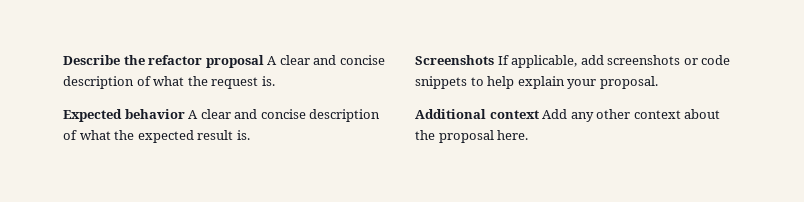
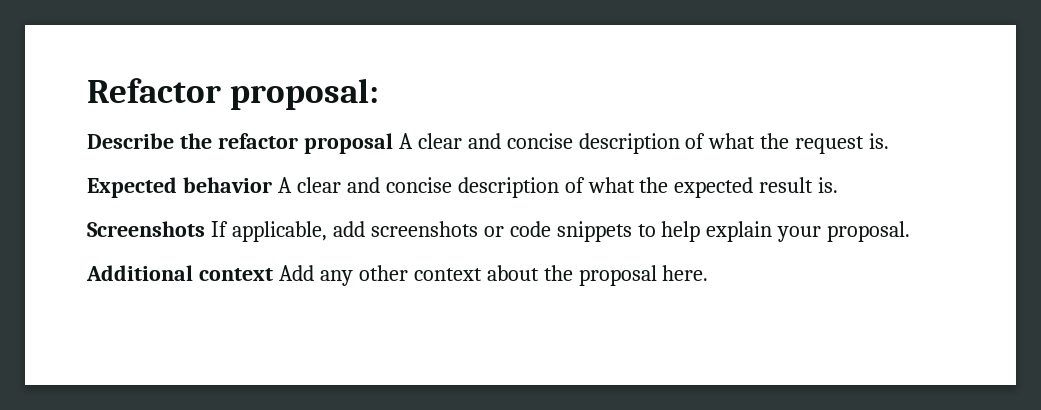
+ Refactor proposal:

